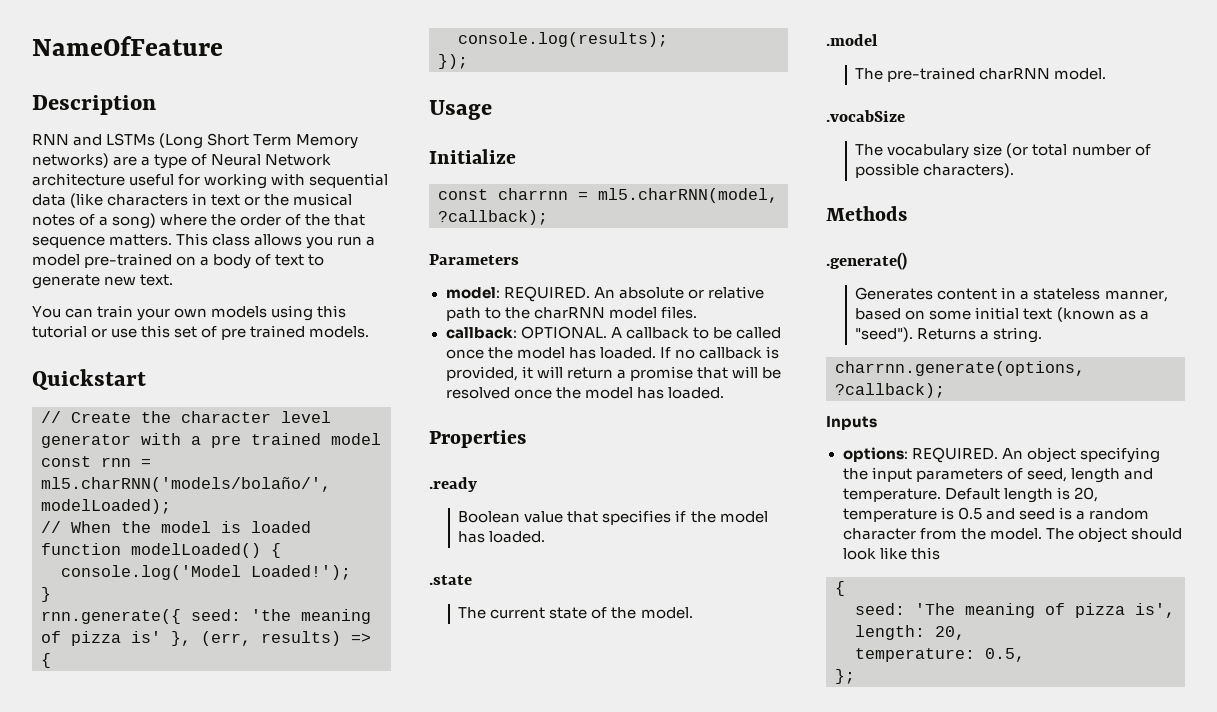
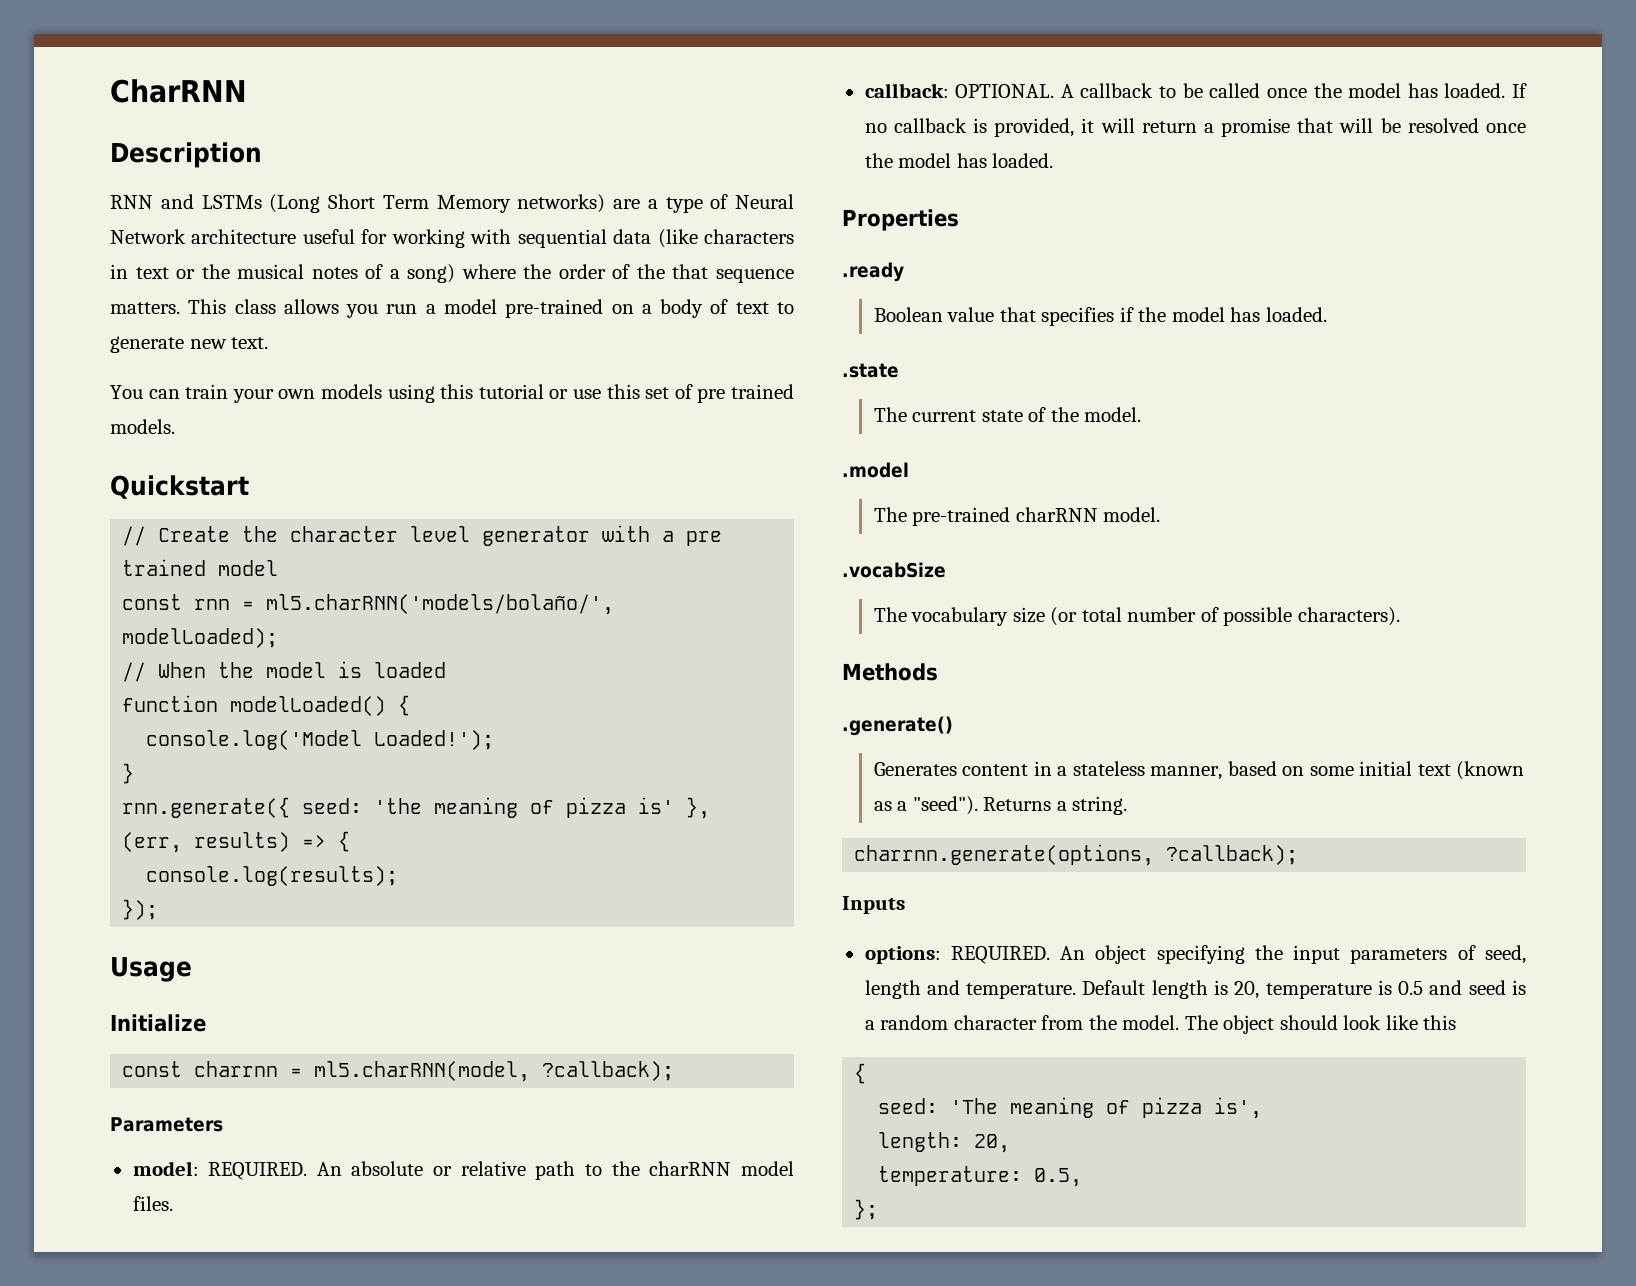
- NameOfFeature
+ CharRNN

